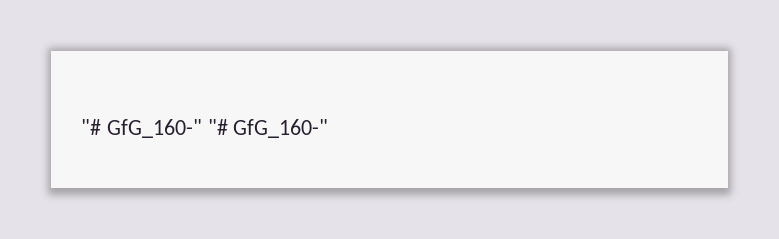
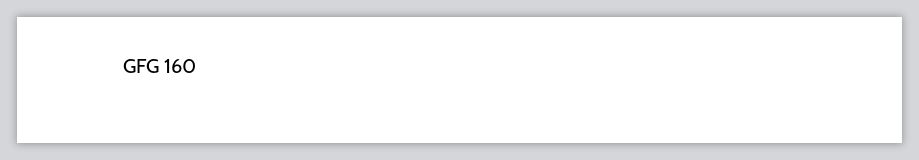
- "# GfG_160-" "# GfG_160-"
+ GFG 160

